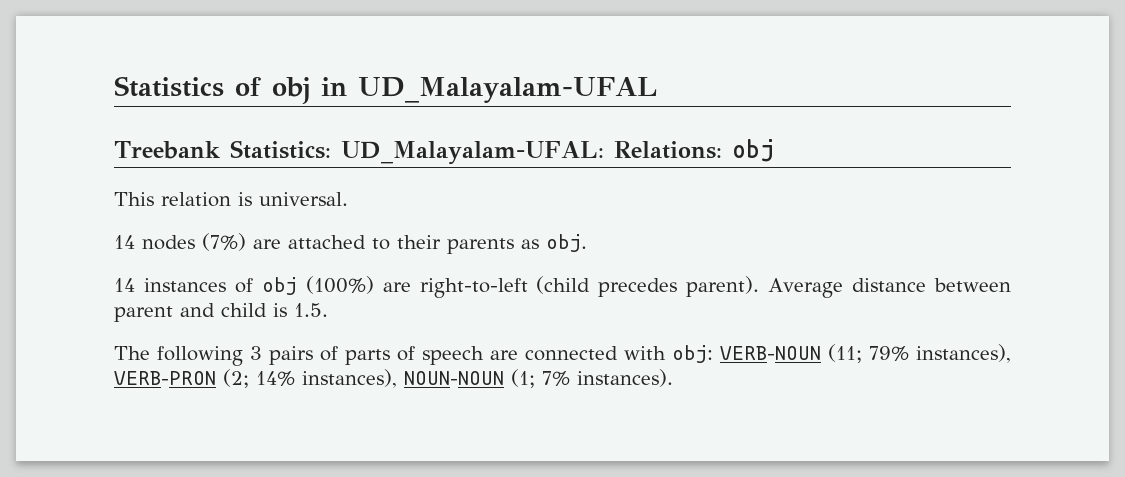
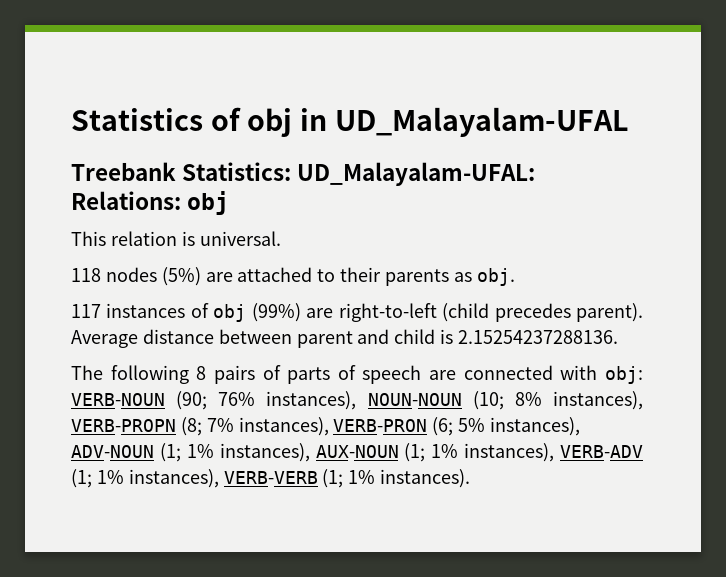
- 14 nodes (7%) are attached to their parents as obj.
+ 118 nodes (5%) are attached to their parents as obj.
- 14 instances of obj (100%) are right-to-left (child precedes parent).
+ 117 instances of obj (99%) are right-to-left (child precedes parent).
- Average distance between parent and child is 1.5.
+ Average distance between parent and child is 2.15254237288136.
- The following 3 pairs of parts of speech are connected with obj: VERB-NOUN (11; 79% instances), VERB-PRON (2; 14% instances), NOUN-NOUN (1; 7% instances).
+ The following 8 pairs of parts of speech are connected with obj: VERB-NOUN (90; 76% instances), NOUN-NOUN (10; 8% instances), VERB-PROPN (8; 7% instances), VERB-PRON (6; 5% instances), ADV-NOUN (1; 1% instances), AUX-NOUN (1; 1% instances), VERB-ADV (1; 1% instances), VERB-VERB (1; 1% instances).

